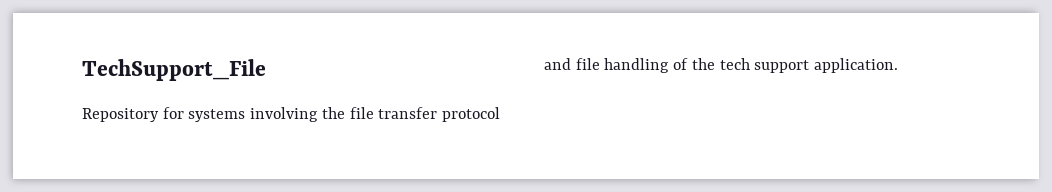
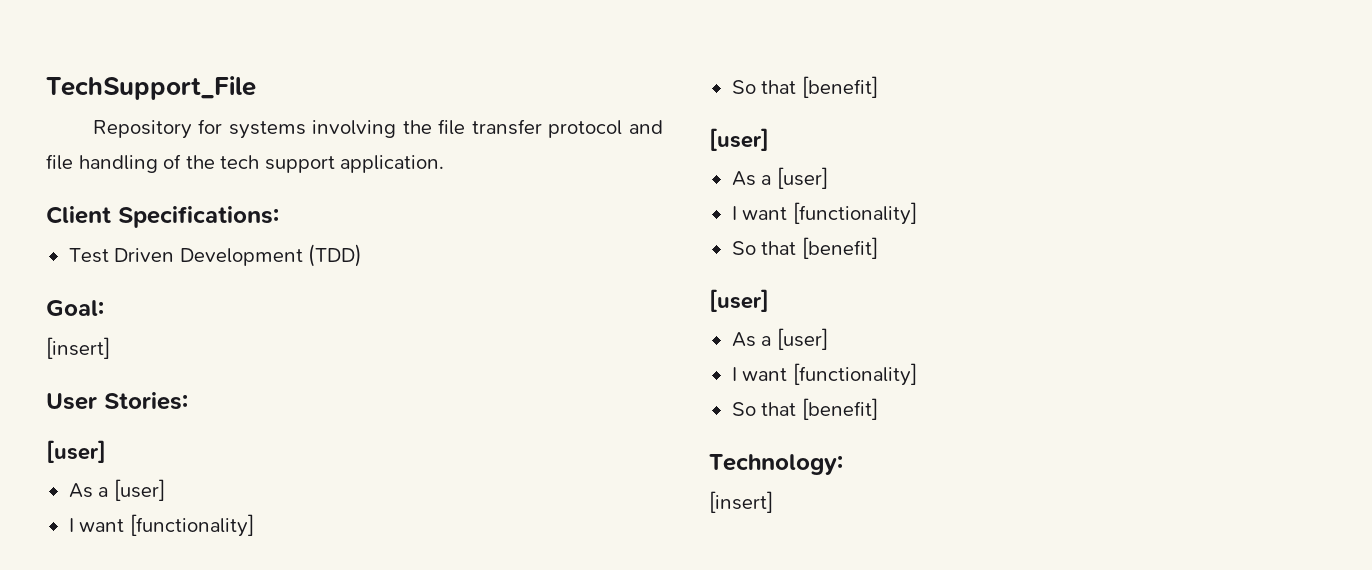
+ Client Specifications:
+ Test Driven Development (TDD)
+ Goal:
+ [insert]
+ User Stories:
+ [user]
+ As a [user]
+ I want [functionality]
+ So that [benefit]
+ [user]
+ As a [user]
+ I want [functionality]
+ So that [benefit]
+ [user]
+ As a [user]
+ I want [functionality]
+ So that [benefit]
+ Technology:
+ [insert]

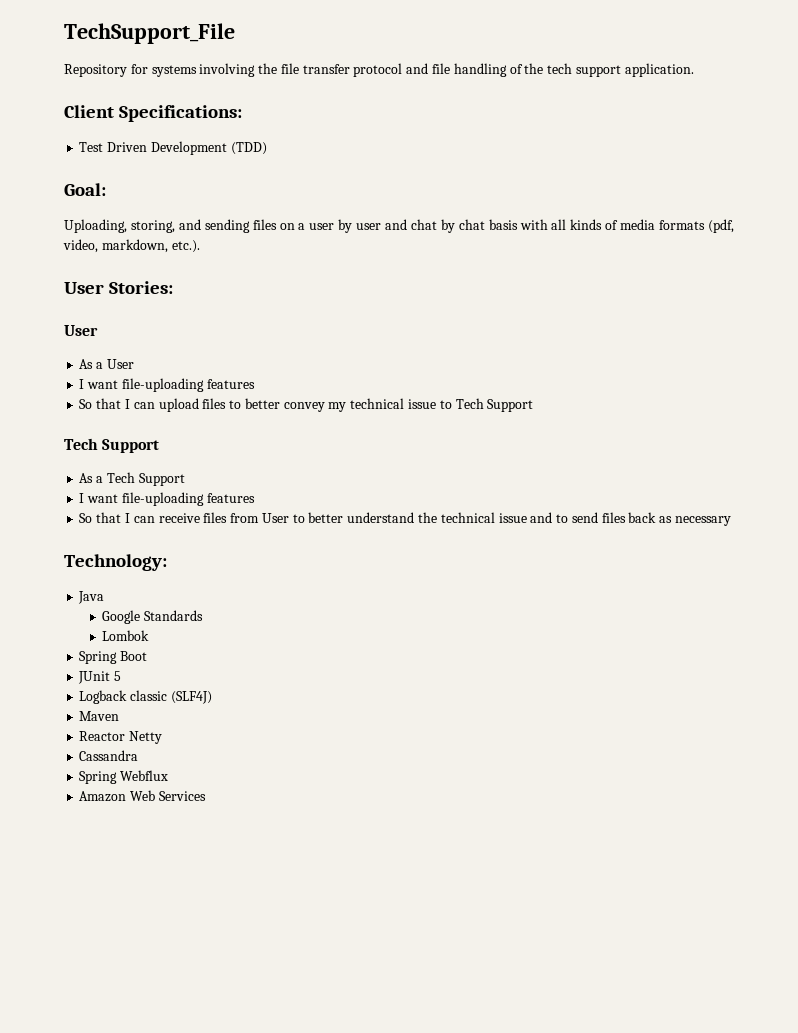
  Goal:
- [insert]
+ Uploading, storing, and sending files on a user by user and chat by chat basis with all kinds of media formats (pdf, video, markdown, etc.).
  User Stories:
- [user]
- As a [user]
- I want [functionality]
- So that [benefit]
- [user]
- As a [user]
- I want [functionality]
- So that [benefit]
- [user]
- As a [user]
- I want [functionality]
- So that [benefit]
+ User
+ As a User
+ I want file-uploading features
+ So that I can upload files to better convey my technical issue to Tech Support
+ Tech Support
+ As a Tech Support
+ I want file-uploading features
+ So that I can receive files from User to better understand the technical issue and to send files back as necessary
  Technology:
- [insert]
+ Java
+ Google Standards
+ Lombok
+ Spring Boot
+ JUnit 5
+ Logback classic (SLF4J)
+ Maven
+ Reactor Netty
+ Cassandra
+ Spring Webflux
+ Amazon Web Services

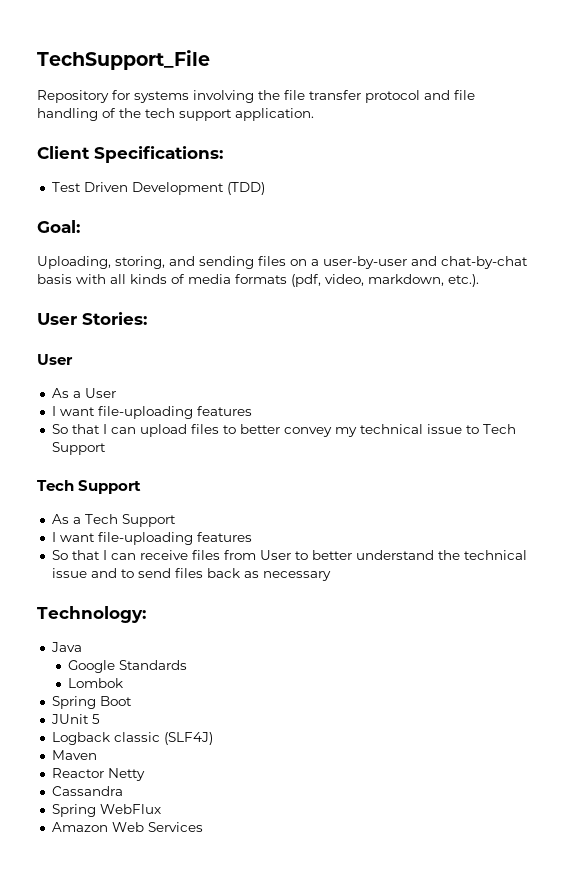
- Uploading, storing, and sending files on a user by user and chat by chat basis with all kinds of media formats (pdf, video, markdown, etc.).
+ Uploading, storing, and sending files on a user-by-user and chat-by-chat basis with all kinds of media formats (pdf, video, markdown, etc.).
- Spring Webflux
+ Spring WebFlux

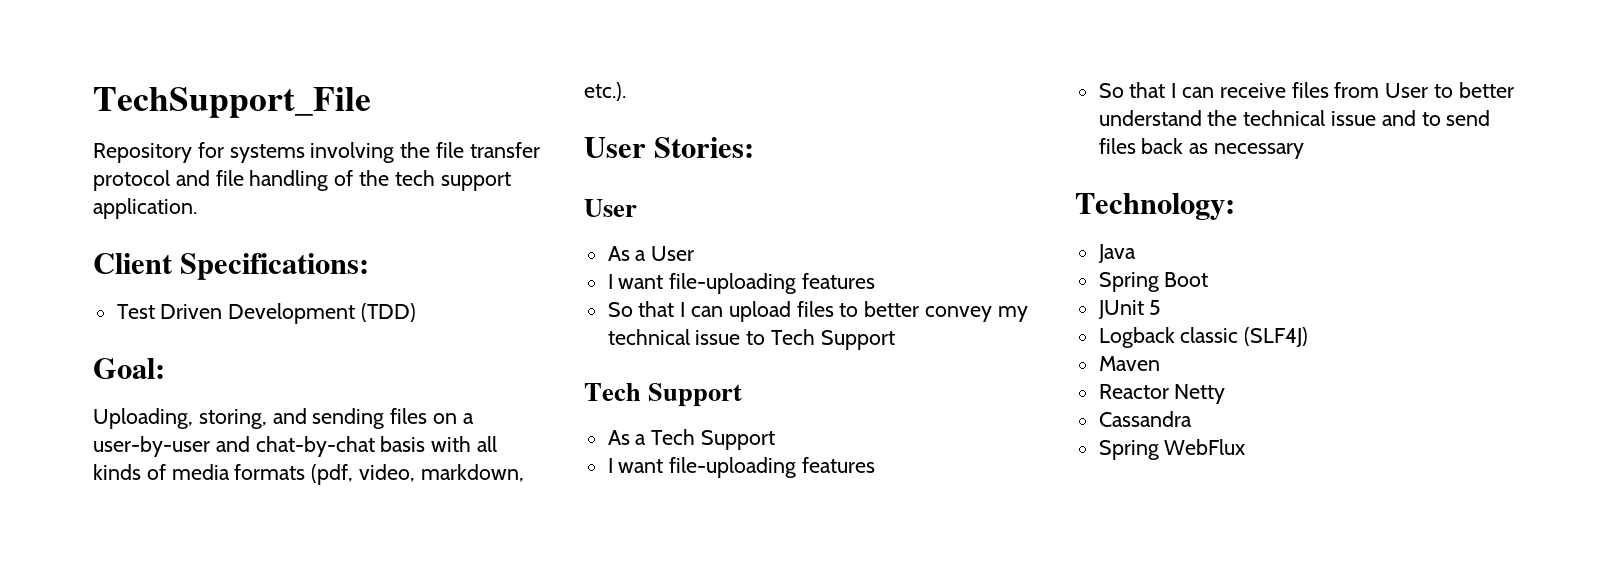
- Google Standards
- Lombok
- Amazon Web Services

